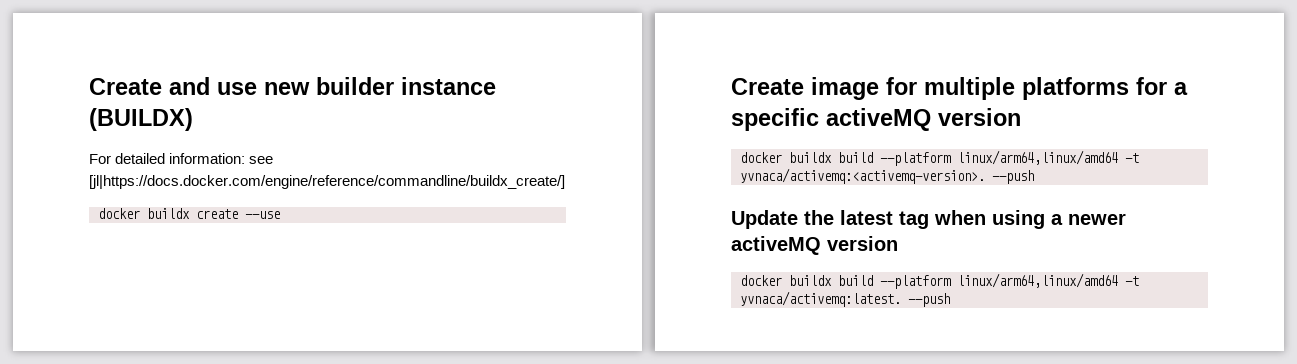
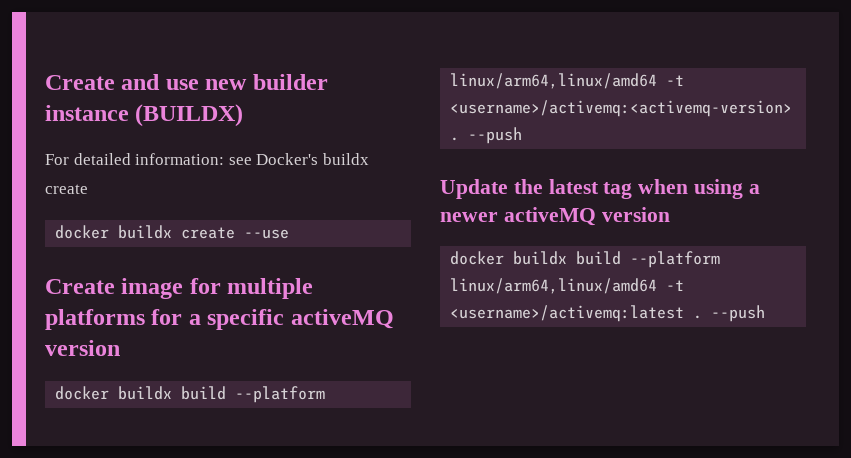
- For detailed information: see [jl|https://docs.docker.com/engine/reference/commandline/buildx_create/]
+ For detailed information: see Docker's buildx create
- docker buildx build --platform linux/arm64,linux/amd64 -t yvnaca/activemq:<activemq-version>.
+ docker buildx build --platform linux/arm64,linux/amd64 -t <username>/activemq:<activemq-version> .
- docker buildx build --platform linux/arm64,linux/amd64 -t yvnaca/activemq:latest.
+ docker buildx build --platform linux/arm64,linux/amd64 -t <username>/activemq:latest .

